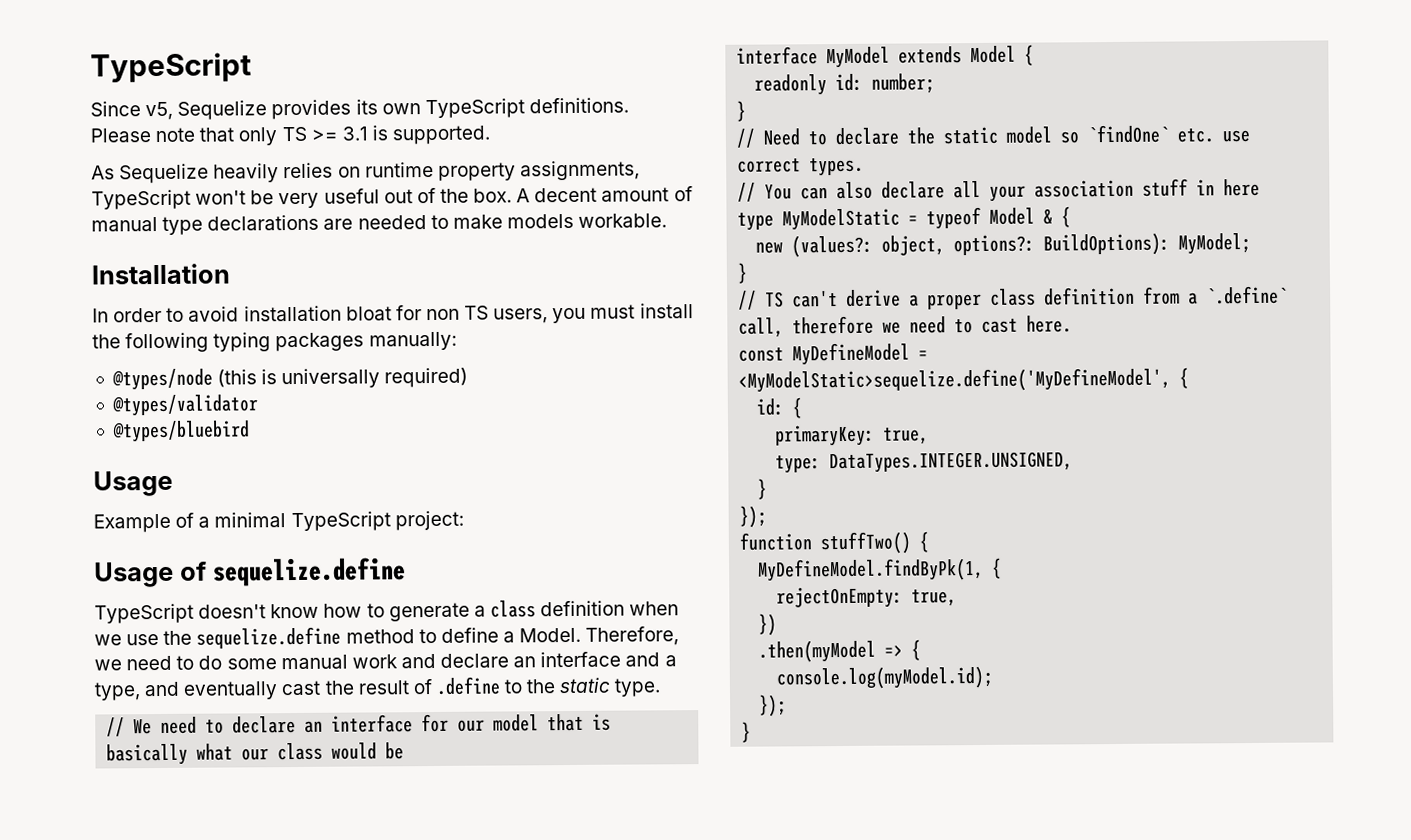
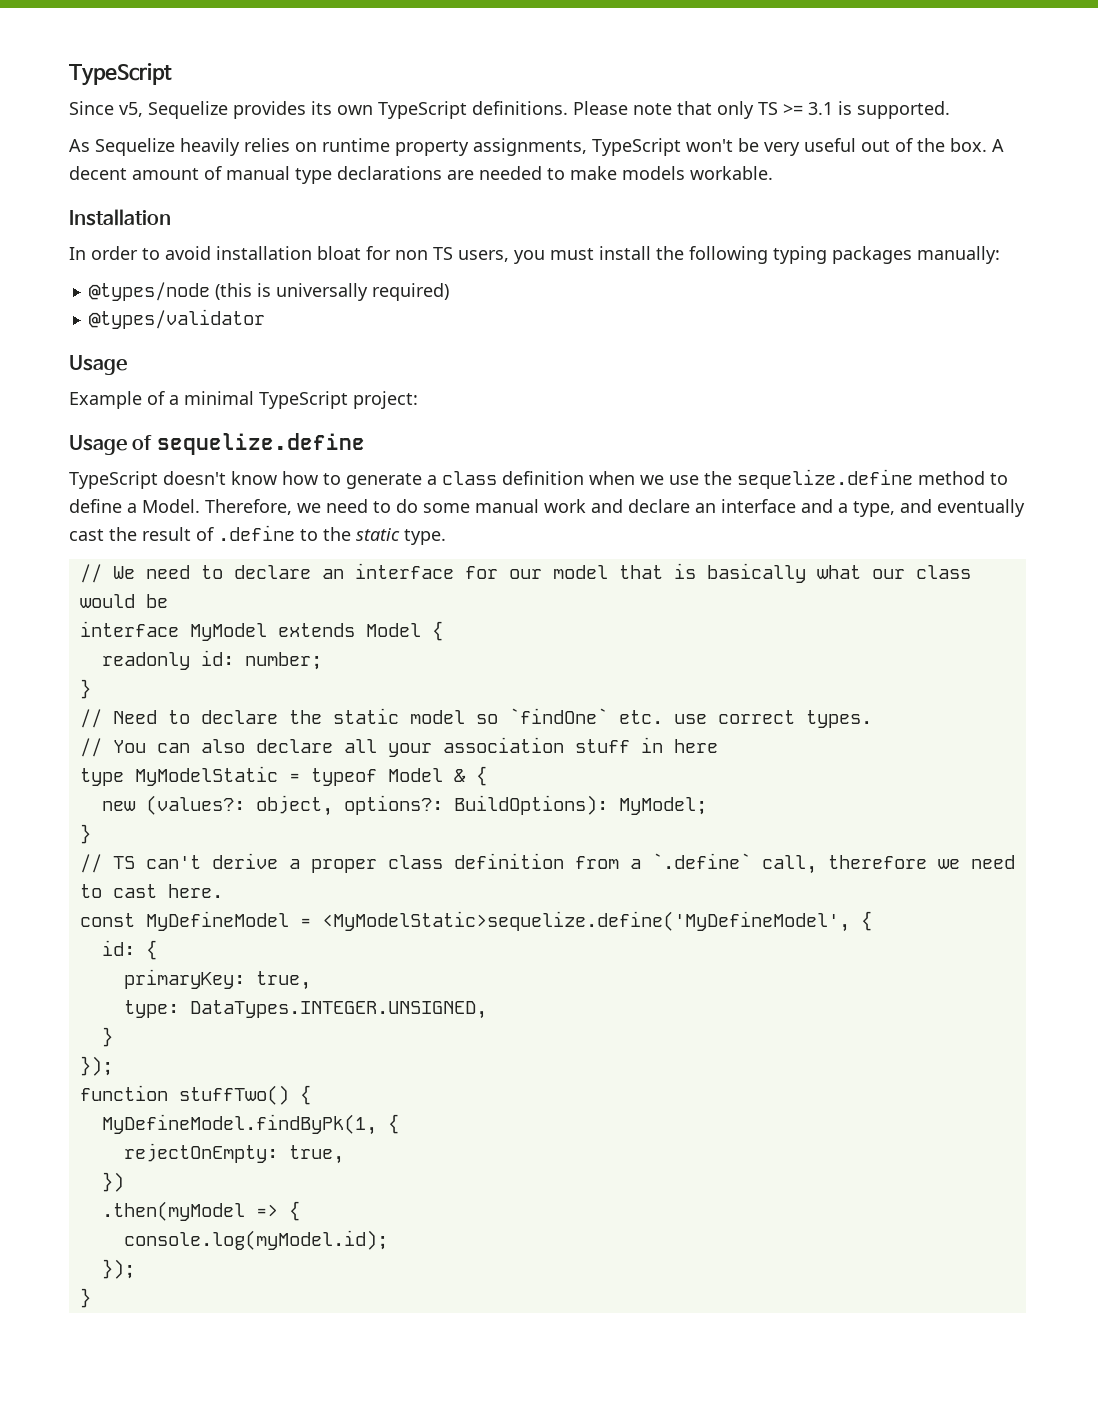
- @types/bluebird

